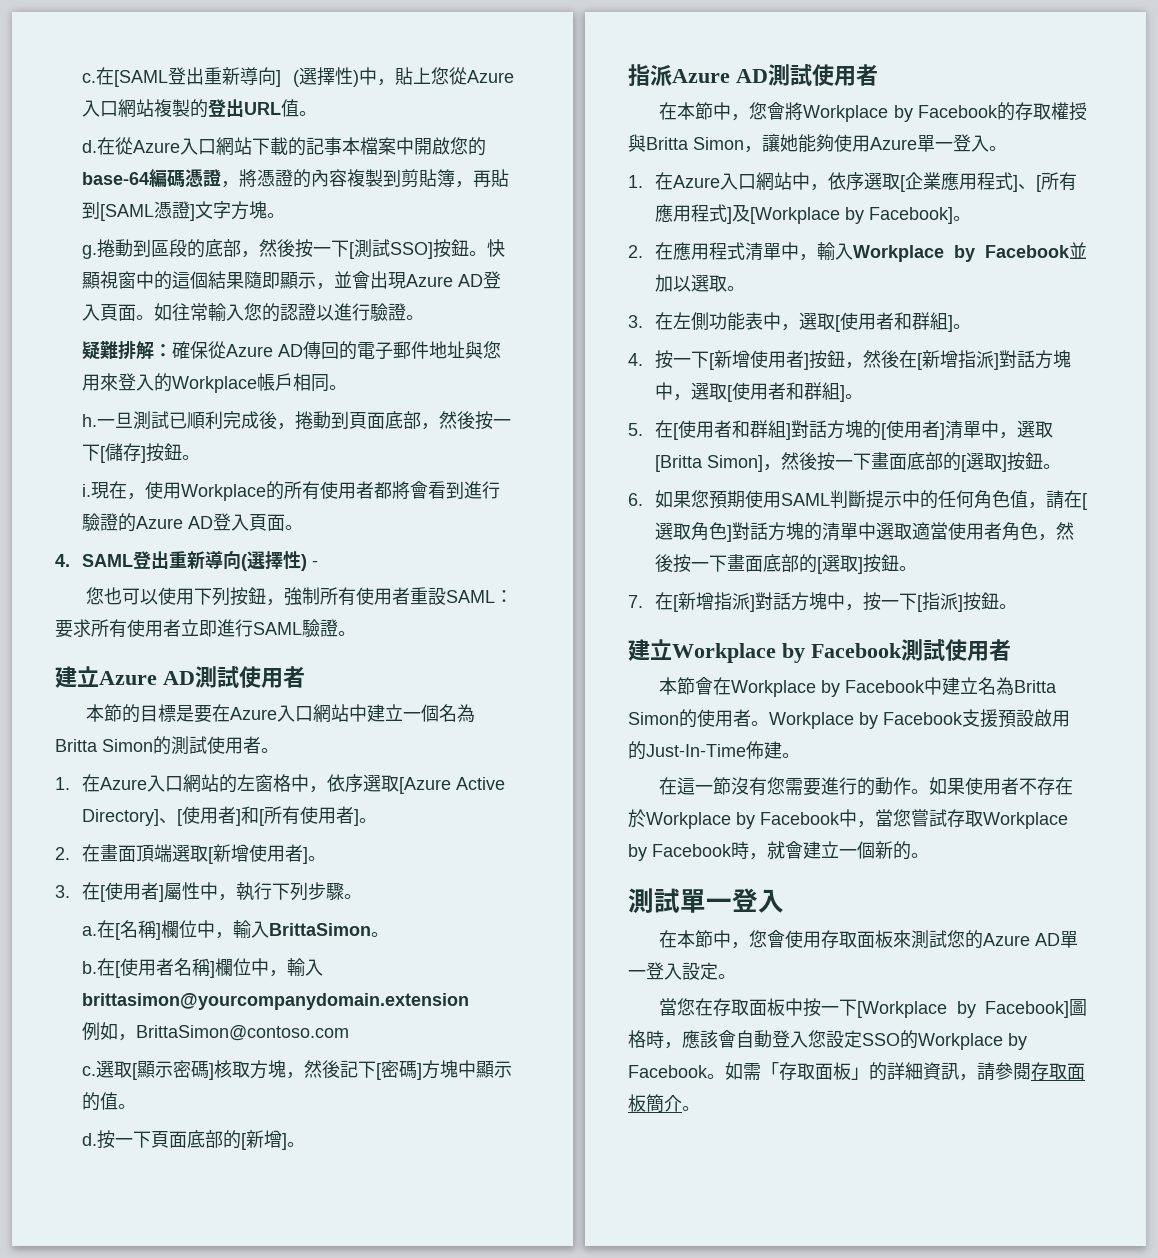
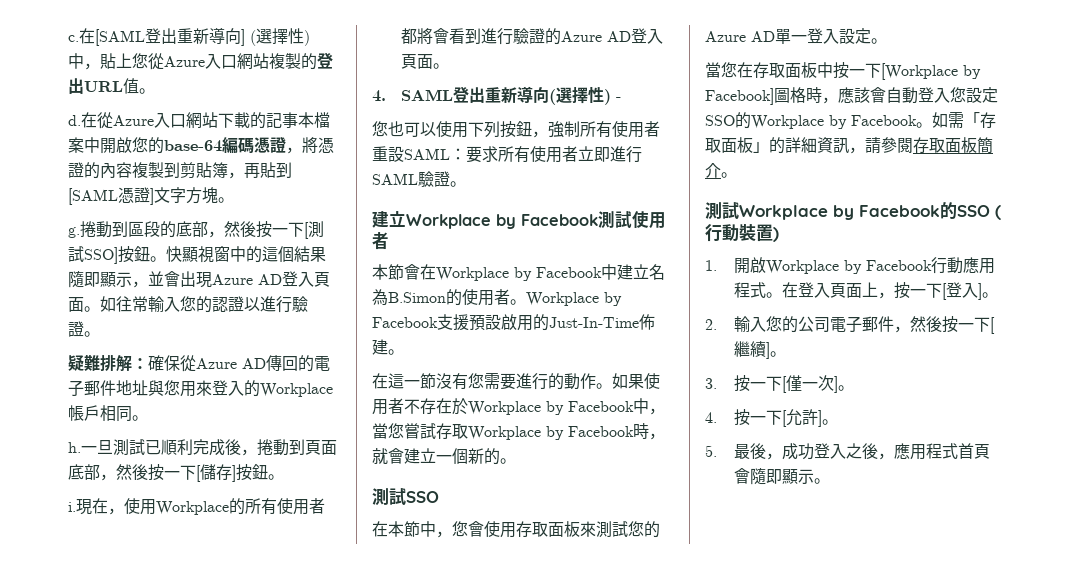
- 建立Azure AD測試使用者
- 本節的目標是要在Azure入口網站中建立一個名為Britta Simon的測試使用者。
- 1.在Azure入口網站的左窗格中，依序選取[Azure Active Directory]、[使用者]和[所有使用者]。
- 2.在畫面頂端選取[新增使用者]。
- 3.在[使用者]屬性中，執行下列步驟。
- a.在[名稱]欄位中，輸入BrittaSimon。
- b.在[使用者名稱]欄位中，輸入brittasimon@yourcompanydomain.extension
- 例如，BrittaSimon@contoso.com
- c.選取[顯示密碼]核取方塊，然後記下[密碼]方塊中顯示的值。
- d.按一下頁面底部的[新增]。
- 指派Azure AD測試使用者
- 在本節中，您會將Workplace by Facebook的存取權授與Britta Simon，讓她能夠使用Azure單一登入。
- 1.在Azure入口網站中，依序選取[企業應用程式]、[所有應用程式]及[Workplace by Facebook]。
- 2.在應用程式清單中，輸入Workplace by Facebook並加以選取。
- 3.在左側功能表中，選取[使用者和群組]。
- 4.按一下[新增使用者]按鈕，然後在[新增指派]對話方塊中，選取[使用者和群組]。
- 5.在[使用者和群組]對話方塊的[使用者]清單中，選取[Britta Simon]，然後按一下畫面底部的[選取]按鈕。
- 6.如果您預期使用SAML判斷提示中的任何角色值，請在[選取角色]對話方塊的清單中選取適當使用者角色，然後按一下畫面底部的[選取]按鈕。
- 7.在[新增指派]對話方塊中，按一下[指派]按鈕。
- 本節會在Workplace by Facebook中建立名為Britta Simon的使用者。
+ 本節會在Workplace by Facebook中建立名為B.Simon的使用者。
- 測試單一登入
+ 測試SSO
+ 測試Workplace by Facebook的SSO (行動裝置)
+ 1.開啟Workplace by Facebook行動應用程式。在登入頁面上，按一下[登入]。
+ 2.輸入您的公司電子郵件，然後按一下[繼續]。
+ 3.按一下[僅一次]。
+ 4.按一下[允許]。
+ 5.最後，成功登入之後，應用程式首頁會隨即顯示。

